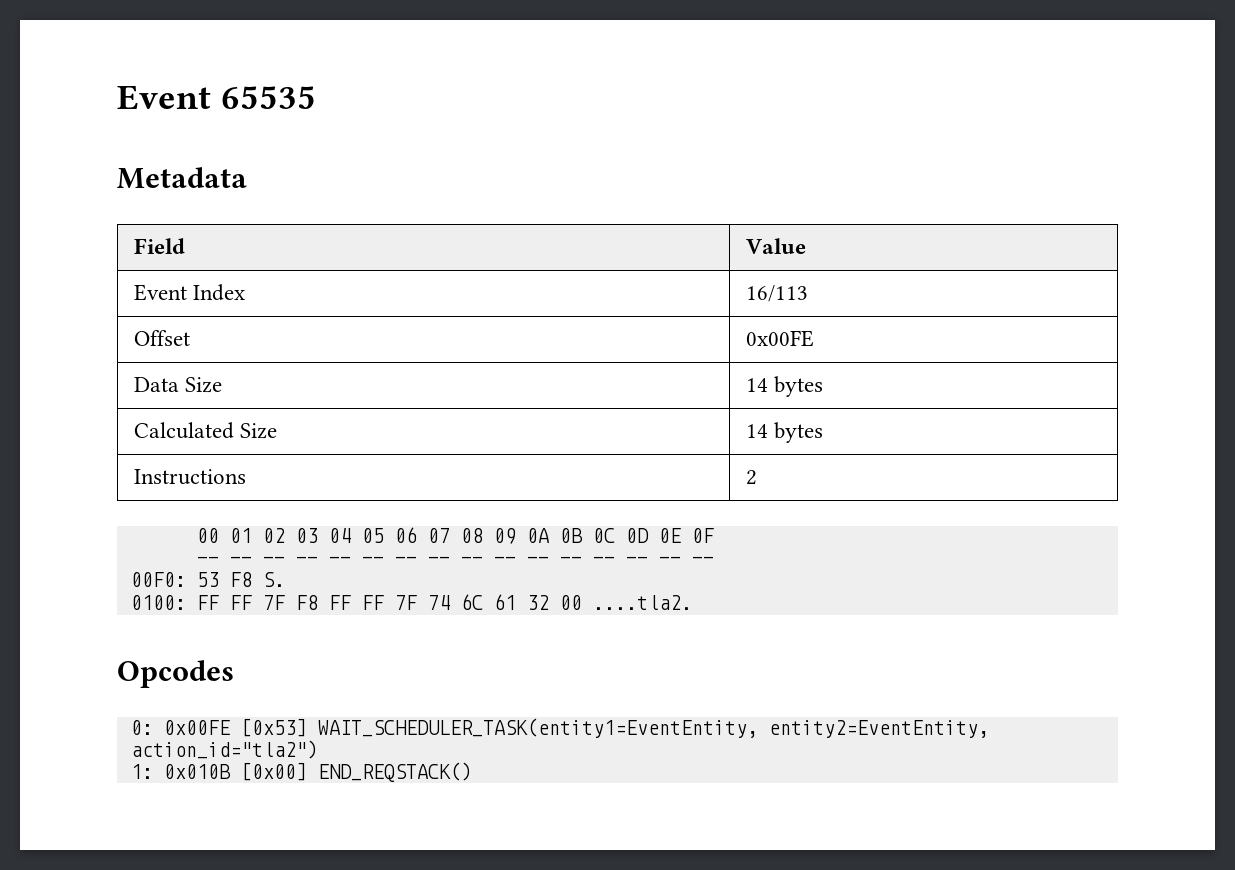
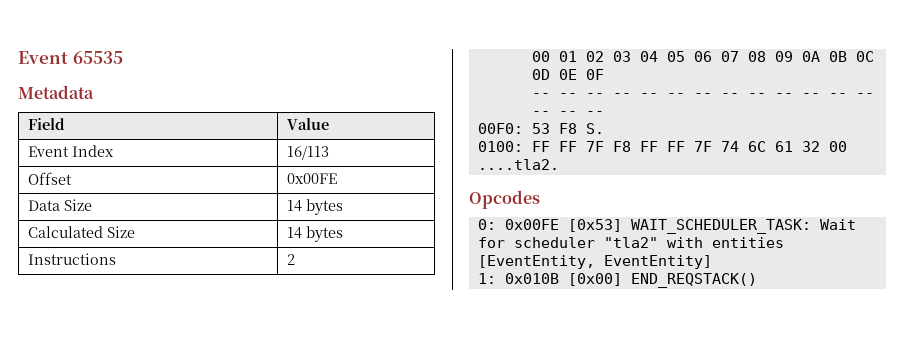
- 0: 0x00FE [0x53] WAIT_SCHEDULER_TASK(entity1=EventEntity, entity2=EventEntity, action_id="tla2")
+ 0: 0x00FE [0x53] WAIT_SCHEDULER_TASK: Wait for scheduler "tla2" with entities [EventEntity, EventEntity]

